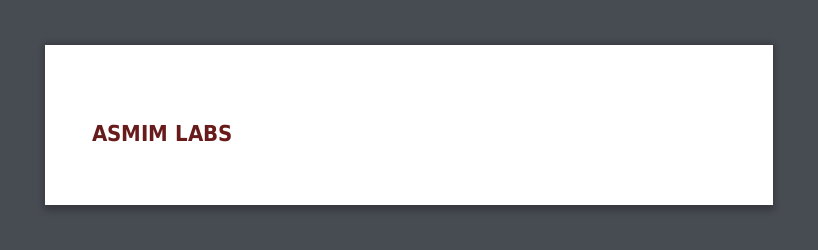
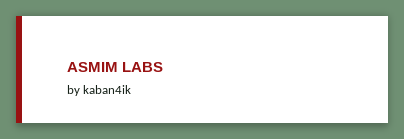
+ by kaban4ik

